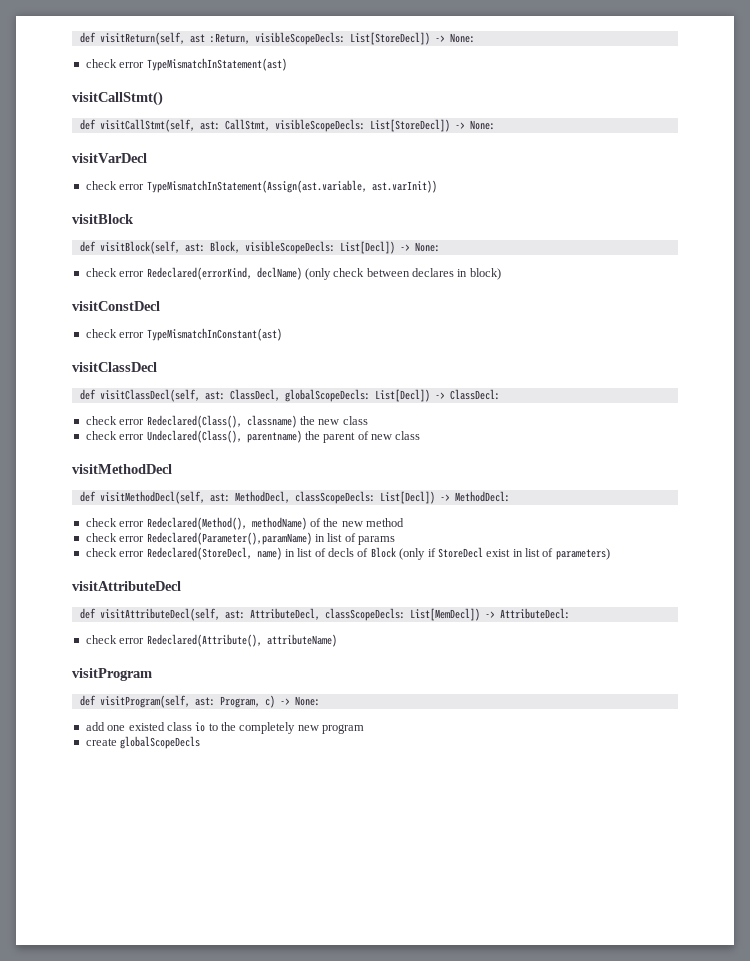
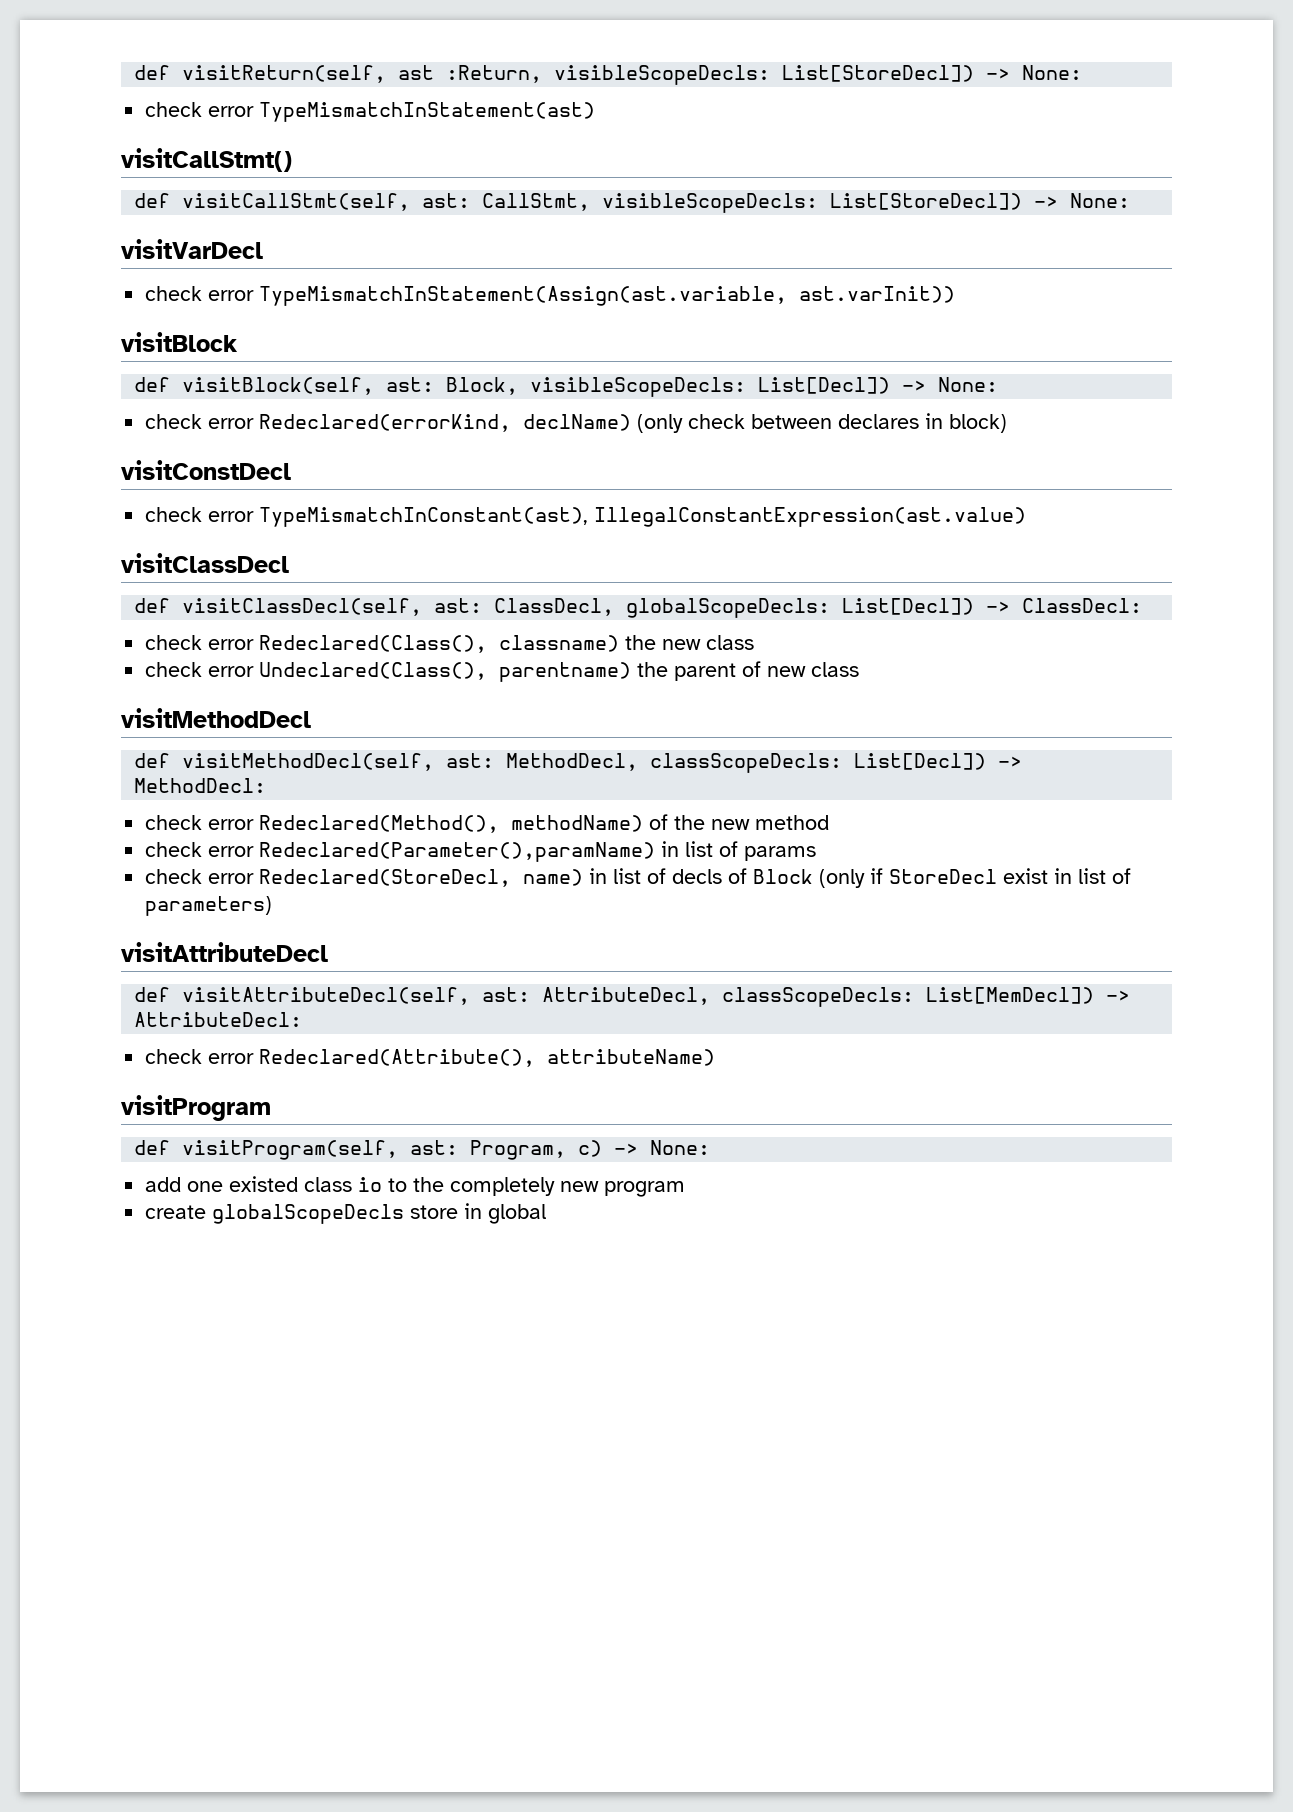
- check error TypeMismatchInConstant(ast)
+ check error TypeMismatchInConstant(ast), IllegalConstantExpression(ast.value)
- create globalScopeDecls
+ create globalScopeDecls store in global

